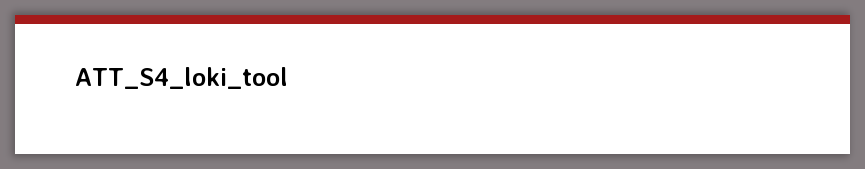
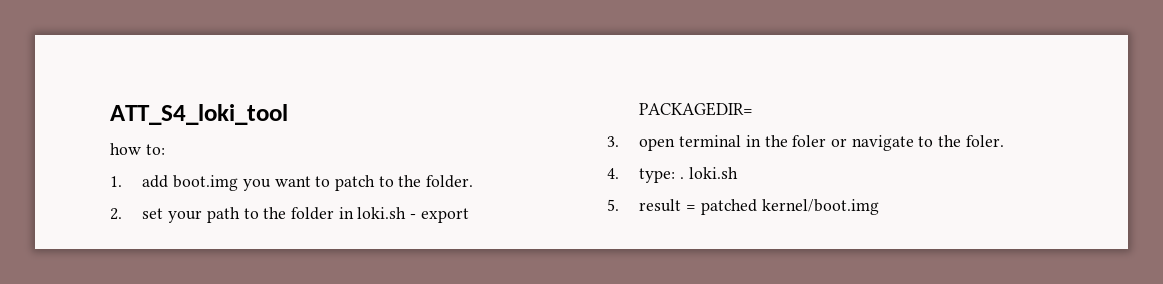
+ how to:
+ 1. add boot.img you want to patch to the folder.
+ 2. set your path to the folder in loki.sh - export PACKAGEDIR=
+ 3. open terminal in the foler or navigate to the foler.
+ 4. type: . loki.sh
+ 5. result = patched kernel/boot.img

